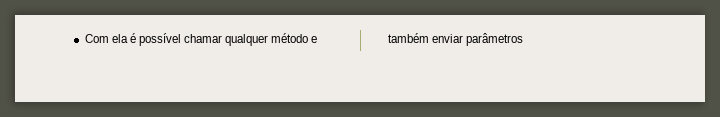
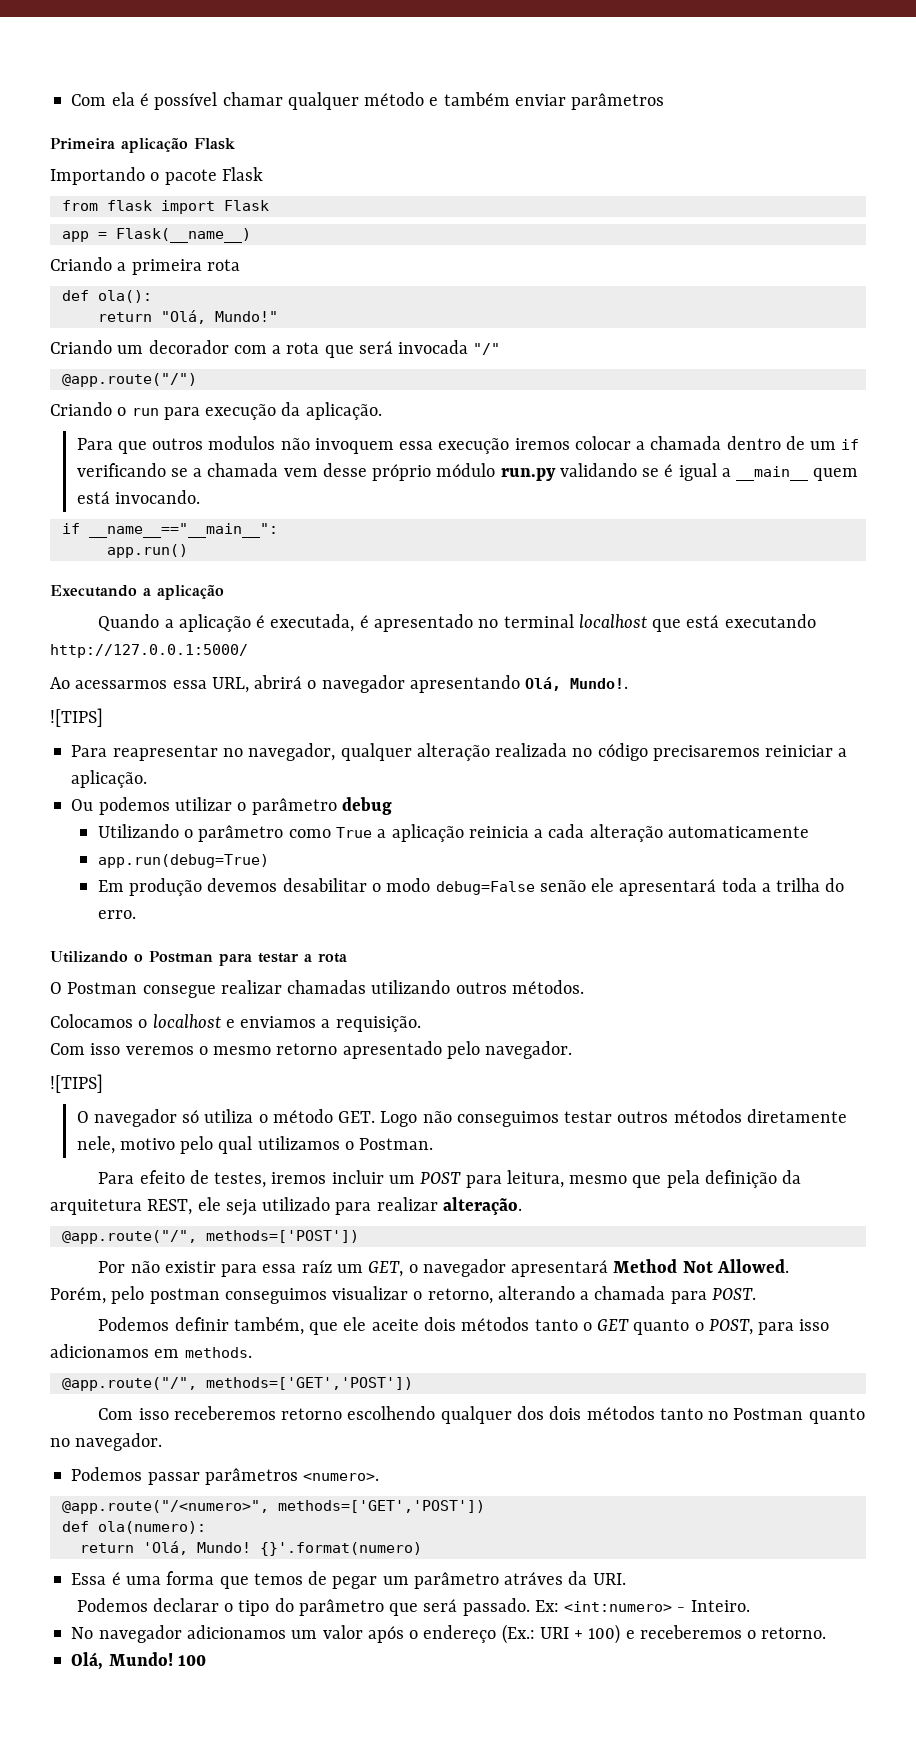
+ Primeira aplicação Flask
+ Importando o pacote Flask
+ from flask import Flask
+ app = Flask(__name__)
+ Criando a primeira rota
+ def ola():
+ return "Olá, Mundo!"
+ Criando um decorador com a rota que será invocada "/"
+ @app.route("/")
+ Criando o run para execução da aplicação.
+ Para que outros modulos não invoquem essa execução iremos colocar a chamada dentro de um if verificando se a chamada vem desse próprio módulo run.py validando se é igual a __main__ quem está invocando.
+ if __name__=="__main__":
+ app.run()
+ Executando a aplicação
+ Quando a aplicação é executada, é apresentado no terminal localhost que está executando http://127.0.0.1:5000/
+ Ao acessarmos essa URL, abrirá o navegador apresentando Olá, Mundo!.
+ ![TIPS]
+ Para reapresentar no navegador, qualquer alteração realizada no código precisaremos reiniciar a aplicação.
+ Ou podemos utilizar o parâmetro debug
+ Utilizando o parâmetro como True a aplicação reinicia a cada alteração automaticamente
+ app.run(debug=True)
+ Em produção devemos desabilitar o modo debug=False senão ele apresentará toda a trilha do erro.
+ Utilizando o Postman para testar a rota
+ O Postman consegue realizar chamadas utilizando outros métodos.
+ Colocamos o localhost e enviamos a requisição.
+ Com isso veremos o mesmo retorno apresentado pelo navegador.
+ ![TIPS]
+ O navegador só utiliza o método GET. Logo não conseguimos testar outros métodos diretamente nele, motivo pelo qual utilizamos o Postman.
+ Para efeito de testes, iremos incluir um POST para leitura, mesmo que pela definição da arquitetura REST, ele seja utilizado para realizar alteração.
+ @app.route("/", methods=['POST'])
+ Por não existir para essa raíz um GET, o navegador apresentará Method Not Allowed.
+ Porém, pelo postman conseguimos visualizar o retorno, alterando a chamada para POST.
+ Podemos definir também, que ele aceite dois métodos tanto o GET quanto o POST, para isso adicionamos em methods.
+ @app.route("/", methods=['GET','POST'])
+ Com isso receberemos retorno escolhendo qualquer dos dois métodos tanto no Postman quanto no navegador.
+ Podemos passar parâmetros <numero>.
+ @app.route("/<numero>", methods=['GET','POST'])
+ def ola(numero):
+ return 'Olá, Mundo! {}'.format(numero)
+ Essa é uma forma que temos de pegar um parâmetro atráves da URI.
+ Podemos declarar o tipo do parâmetro que será passado. Ex: <int:numero> - Inteiro.
+ No navegador adicionamos um valor após o endereço (Ex.: URI + 100) e receberemos o retorno.
+ Olá, Mundo! 100

